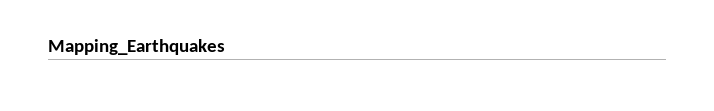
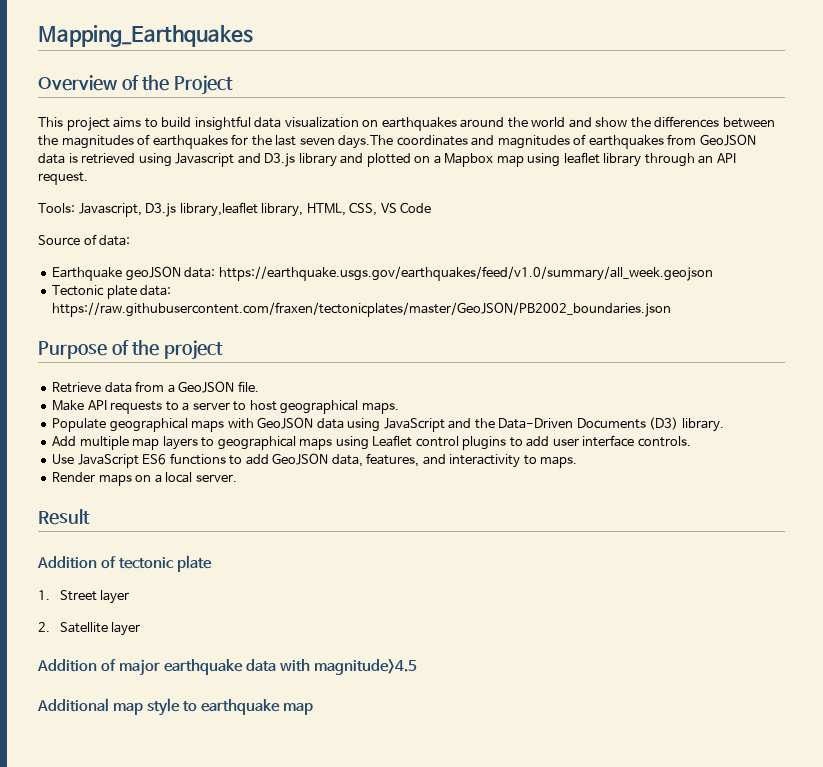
+ Overview of the Project
+ This project aims to build insightful data visualization on earthquakes around the world and show the differences between the magnitudes of earthquakes for the last seven days.The coordinates and magnitudes of earthquakes from GeoJSON data is retrieved using Javascript and D3.js library and plotted on a Mapbox map using leaflet library through an API request.
+ Tools: Javascript, D3.js library,leaflet library, HTML, CSS, VS Code
+ Source of data:
+ Earthquake geoJSON data: https://earthquake.usgs.gov/earthquakes/feed/v1.0/summary/all_week.geojson
+ Tectonic plate data: https://raw.githubusercontent.com/fraxen/tectonicplates/master/GeoJSON/PB2002_boundaries.json
+ Purpose of the project
+ Retrieve data from a GeoJSON file.
+ Make API requests to a server to host geographical maps.
+ Populate geographical maps with GeoJSON data using JavaScript and the Data-Driven Documents (D3) library.
+ Add multiple map layers to geographical maps using Leaflet control plugins to add user interface controls.
+ Use JavaScript ES6 functions to add GeoJSON data, features, and interactivity to maps.
+ Render maps on a local server.
+ Result
+ Addition of tectonic plate
+ 1. Street layer
+ 2. Satellite layer
+ Addition of major earthquake data with magnitude>4.5
+ Additional map style to earthquake map

